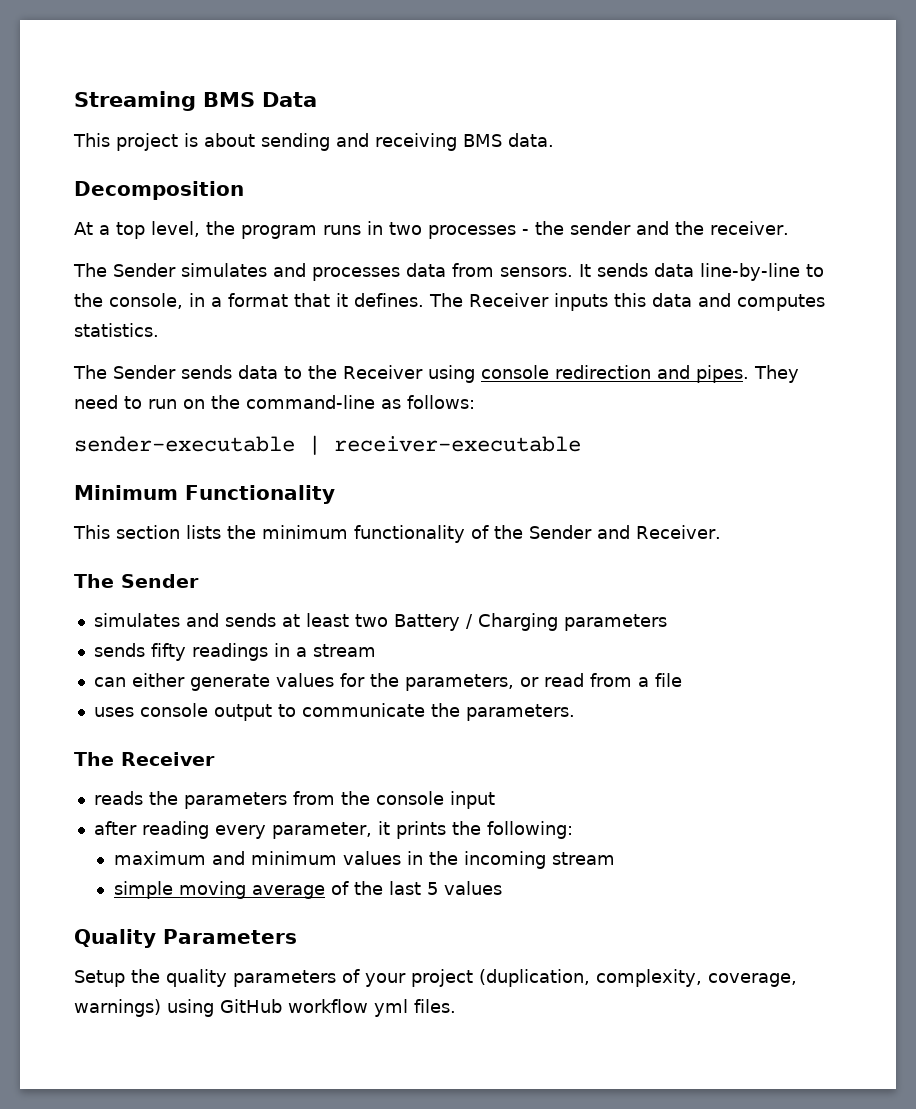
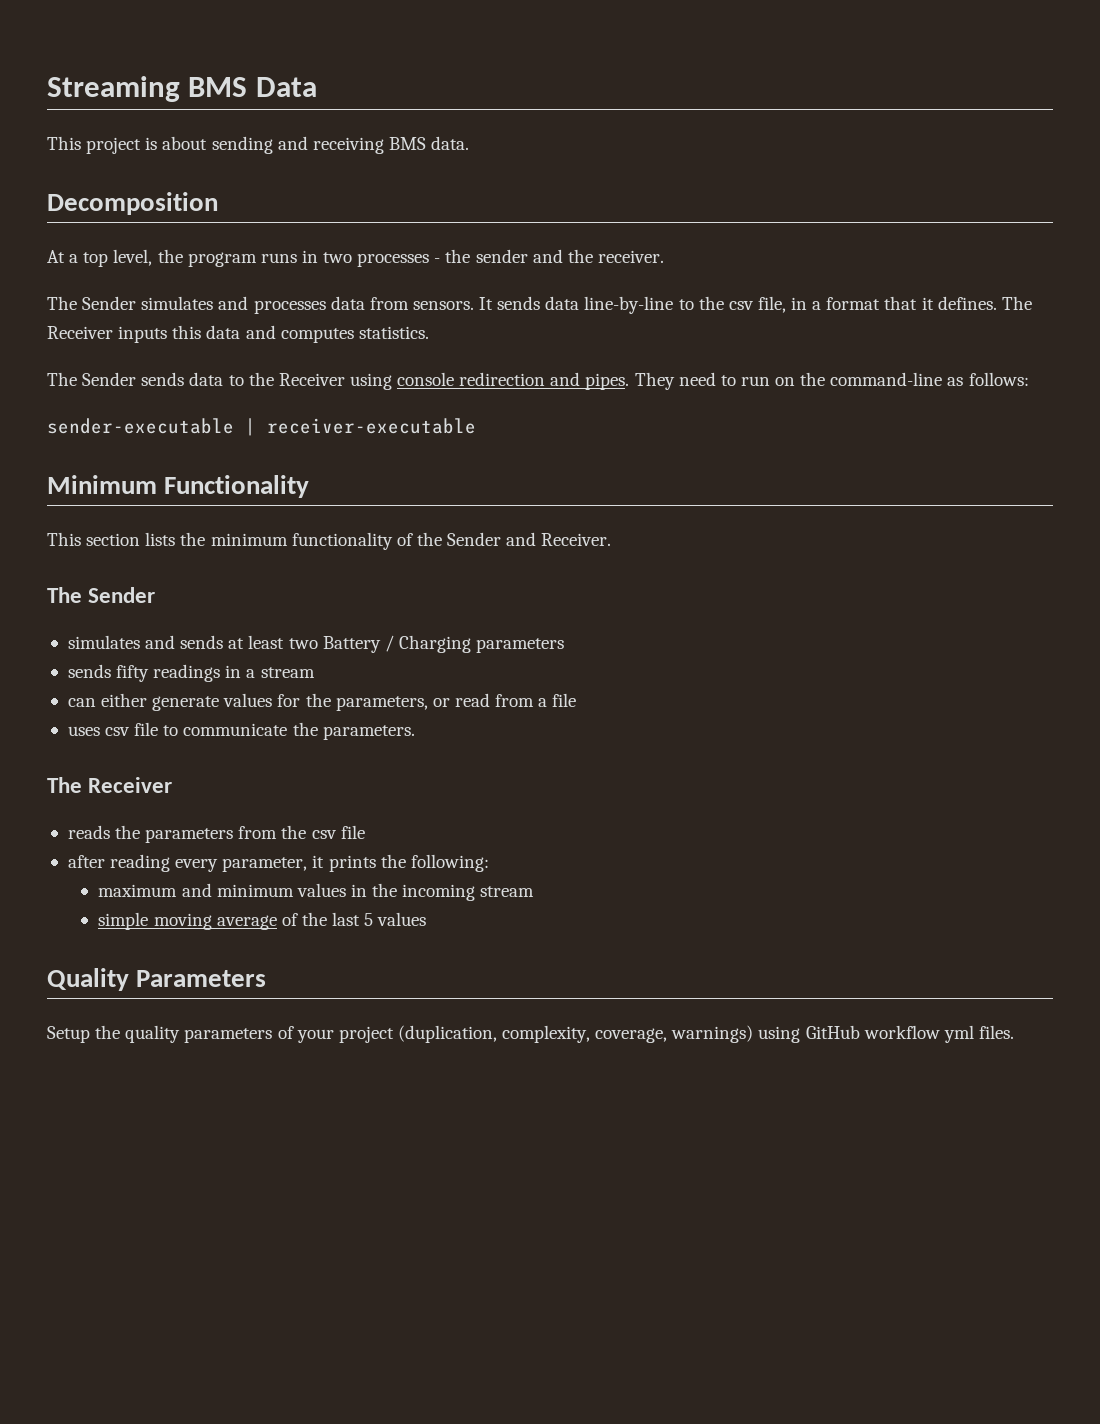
- It sends data line-by-line to the console, in a format that it defines.
+ It sends data line-by-line to the csv file, in a format that it defines.
- uses console output to communicate the parameters.
+ uses csv file to communicate the parameters.
- reads the parameters from the console input
+ reads the parameters from the csv file

